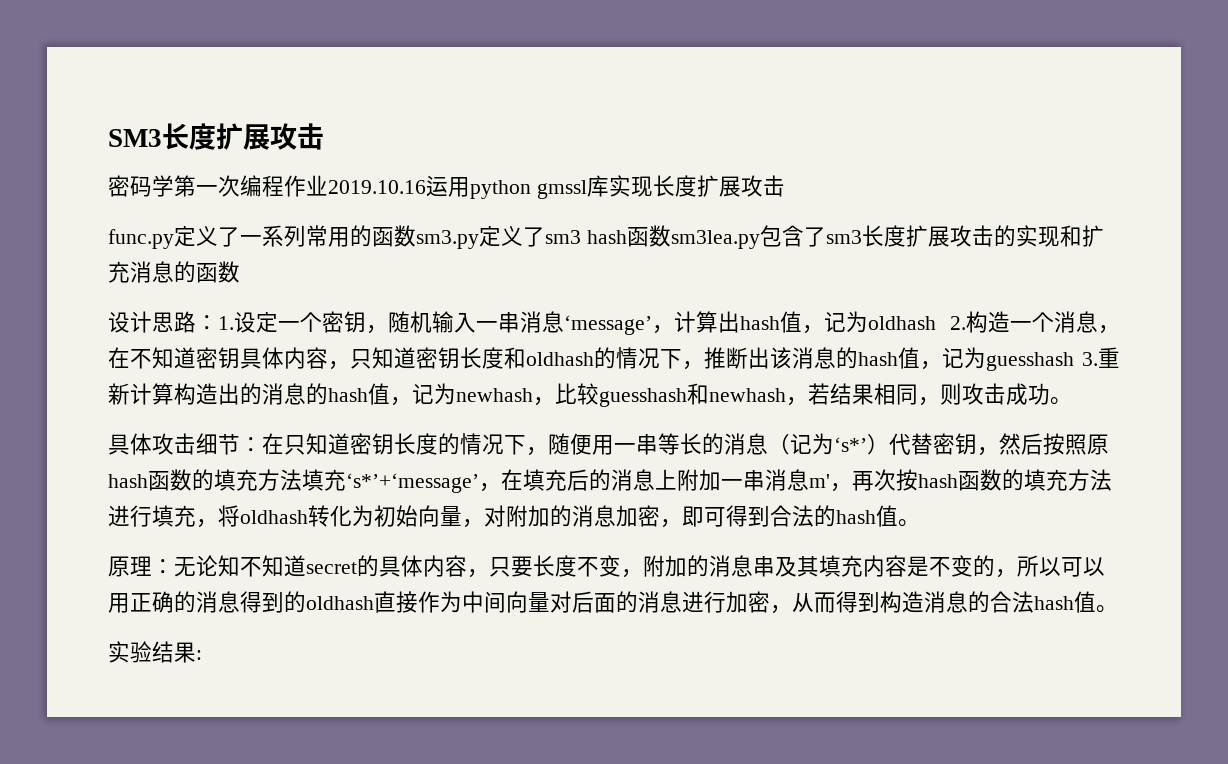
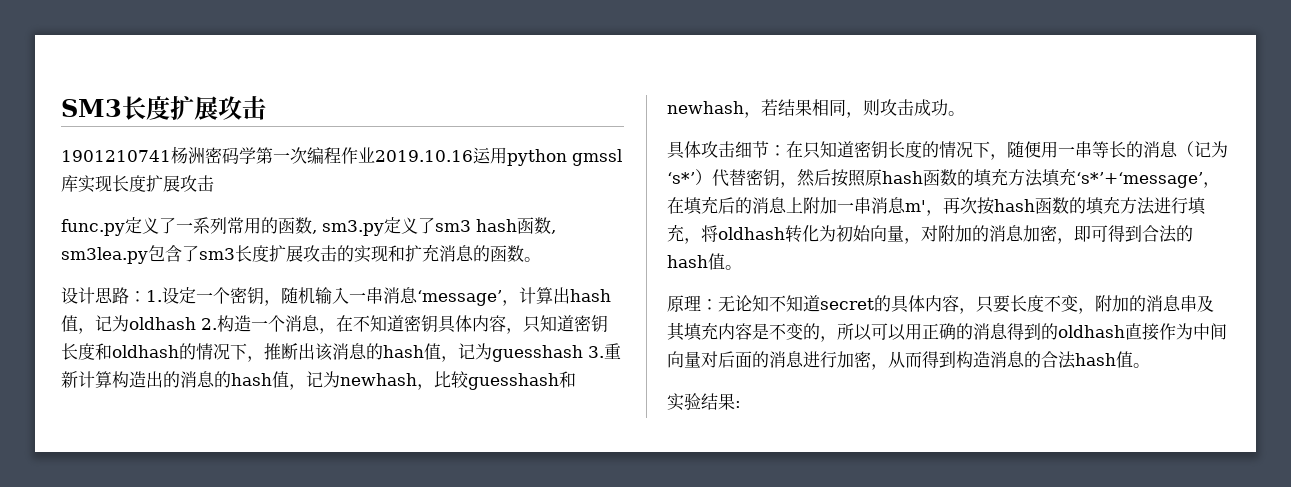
- 密码学第一次编程作业2019.10.16运用python gmssl库实现长度扩展攻击
+ 1901210741杨洲密码学第一次编程作业2019.10.16运用python gmssl库实现长度扩展攻击
- func.py定义了一系列常用的函数sm3.py定义了sm3 hash函数sm3lea.py包含了sm3长度扩展攻击的实现和扩充消息的函数
+ func.py定义了一系列常用的函数, sm3.py定义了sm3 hash函数, sm3lea.py包含了sm3长度扩展攻击的实现和扩充消息的函数。

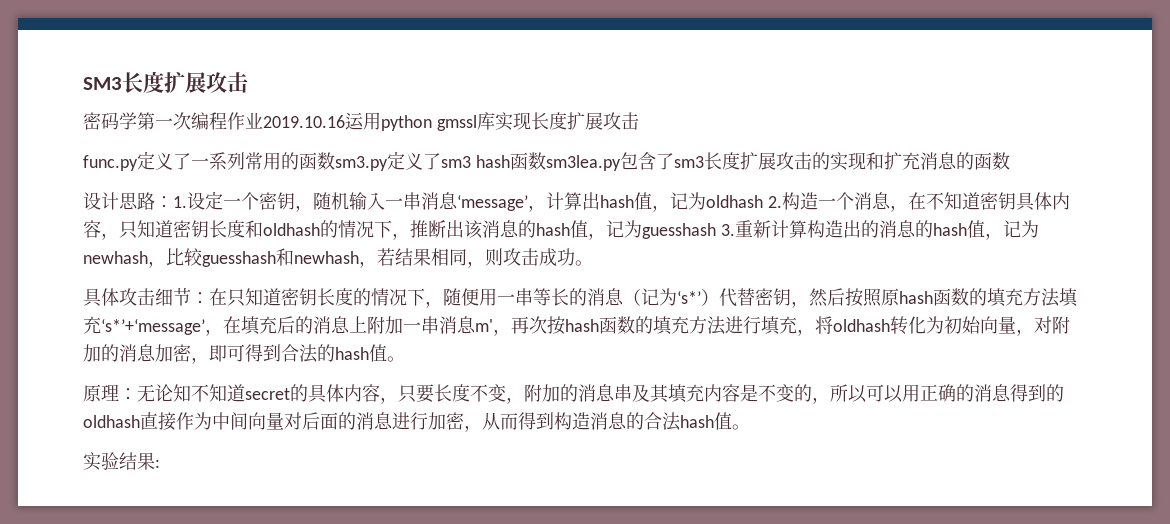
- 1901210741杨洲密码学第一次编程作业2019.10.16运用python gmssl库实现长度扩展攻击
+ 密码学第一次编程作业2019.10.16运用python gmssl库实现长度扩展攻击
- func.py定义了一系列常用的函数, sm3.py定义了sm3 hash函数, sm3lea.py包含了sm3长度扩展攻击的实现和扩充消息的函数。
+ func.py定义了一系列常用的函数sm3.py定义了sm3 hash函数sm3lea.py包含了sm3长度扩展攻击的实现和扩充消息的函数

